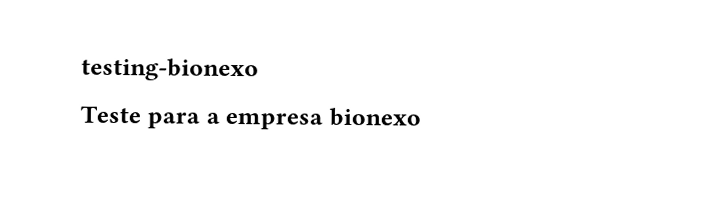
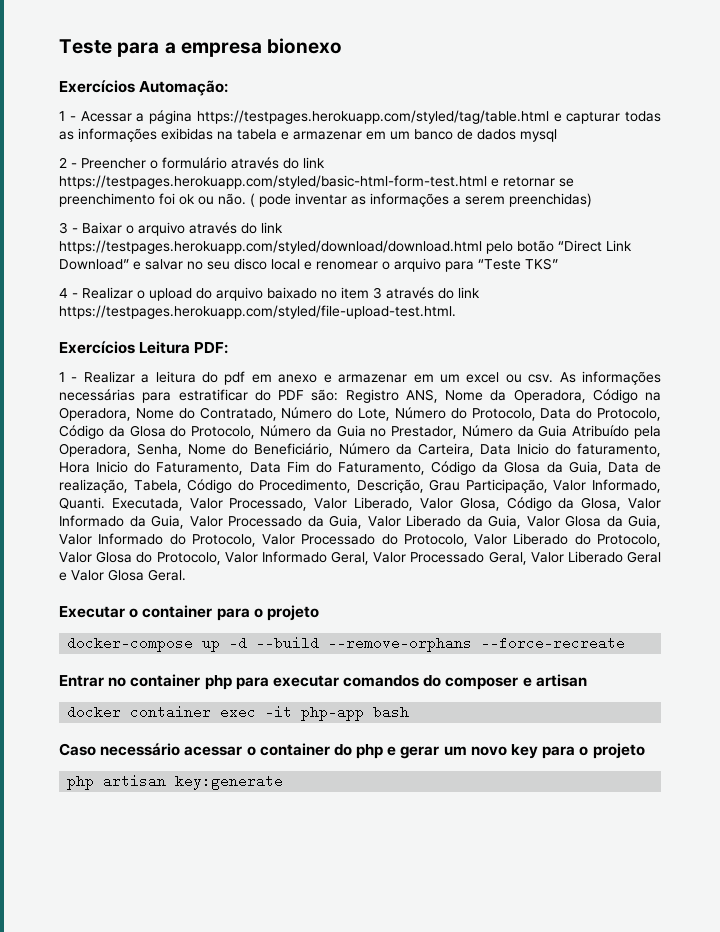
- testing-bionexo
+ Exercícios Automação:
+ 1 - Acessar a página https://testpages.herokuapp.com/styled/tag/table.html e capturar todas as informações exibidas na tabela e armazenar em um banco de dados mysql
+ 2 - Preencher o formulário através do link https://testpages.herokuapp.com/styled/basic-html-form-test.html e retornar se preenchimento foi ok ou não. ( pode inventar as informações a serem preenchidas)
+ 3 - Baixar o arquivo através do link https://testpages.herokuapp.com/styled/download/download.html pelo botão “Direct Link Download” e salvar no seu disco local e renomear o arquivo para “Teste TKS”
+ 4 - Realizar o upload do arquivo baixado no item 3 através do link https://testpages.herokuapp.com/styled/file-upload-test.html.
+ Exercícios Leitura PDF:
+ 1 - Realizar a leitura do pdf em anexo e armazenar em um excel ou csv. As informações necessárias para estratificar do PDF são: Registro ANS, Nome da Operadora, Código na Operadora, Nome do Contratado, Número do Lote, Número do Protocolo, Data do Protocolo, Código da Glosa do Protocolo, Número da Guia no Prestador, Número da Guia Atribuído pela Operadora, Senha, Nome do Beneficiário, Número da Carteira, Data Inicio do faturamento, Hora Inicio do Faturamento, Data Fim do Faturamento, Código da Glosa da Guia, Data de realização, Tabela, Código do Procedimento, Descrição, Grau Participação, Valor Informado, Quanti. Executada, Valor Processado, Valor Liberado, Valor Glosa, Código da Glosa, Valor Informado da Guia, Valor Processado da Guia, Valor Liberado da Guia, Valor Glosa da Guia, Valor Informado do Protocolo, Valor Processado do Protocolo, Valor Liberado do Protocolo, Valor Glosa do Protocolo, Valor Informado Geral, Valor Processado Geral, Valor Liberado Geral e Valor Glosa Geral.
+ Executar o container para o projeto
+ docker-compose up -d --build --remove-orphans --force-recreate
+ Entrar no container php para executar comandos do composer e artisan
+ docker container exec -it php-app bash
+ Caso necessário acessar o container do php e gerar um novo key para o projeto
+ php artisan key:generate

